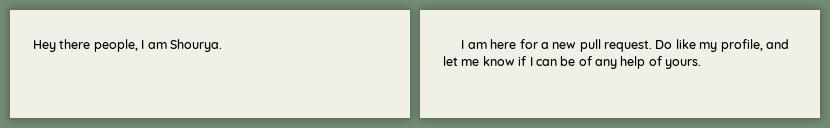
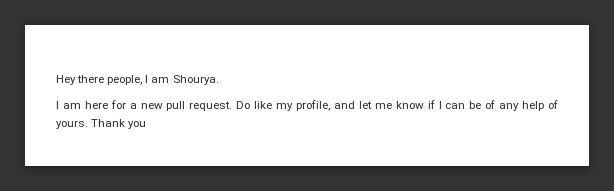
+ Thank you

